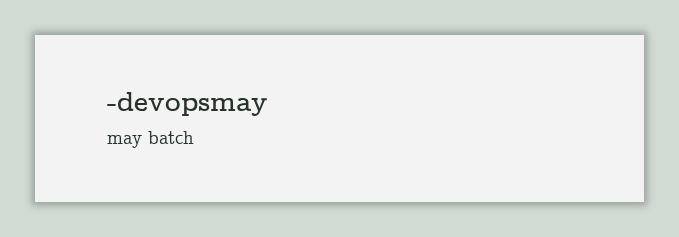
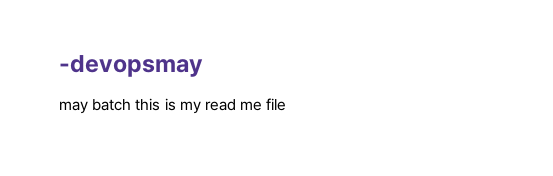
- may batch
+ may batch this is my read me file

